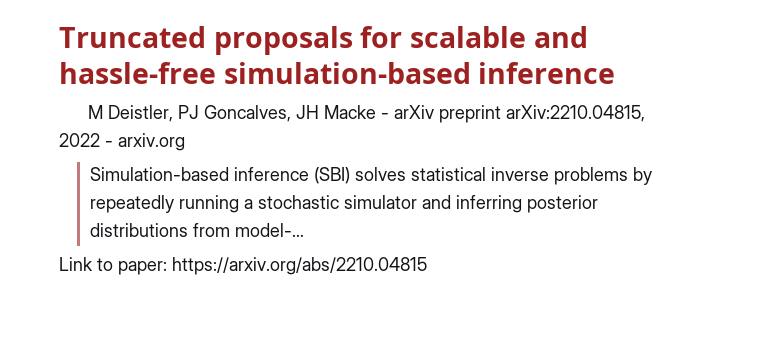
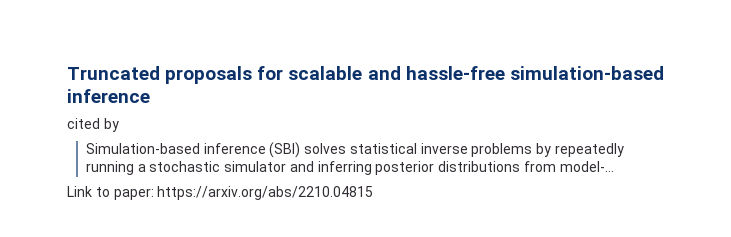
- M Deistler, PJ Goncalves, JH Macke - arXiv preprint arXiv:2210.04815, 2022 - arxiv.org
+ cited by

